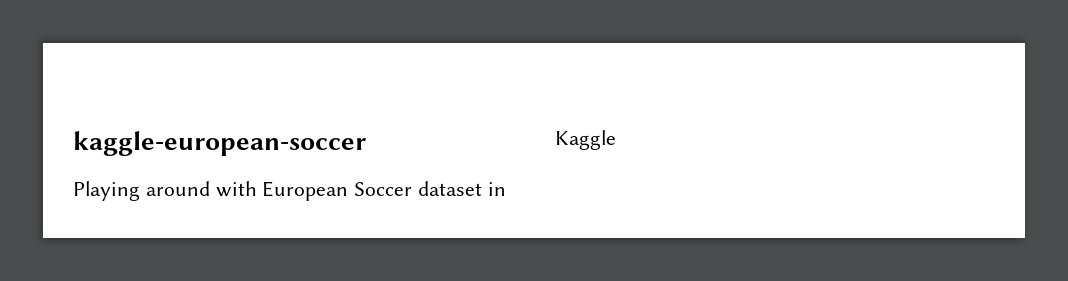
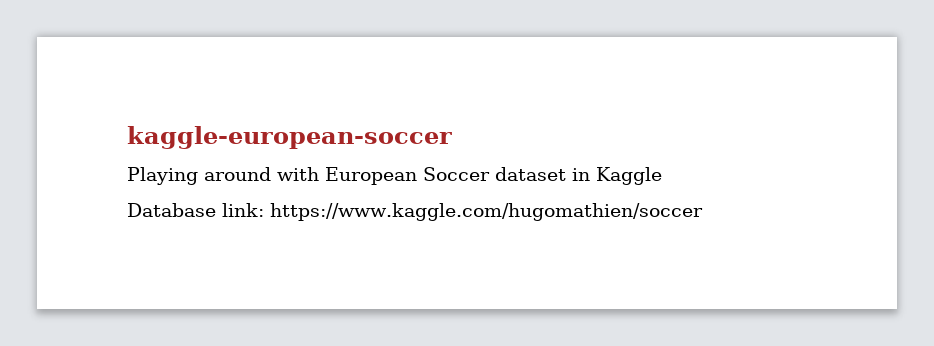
+ Database link: https://www.kaggle.com/hugomathien/soccer

